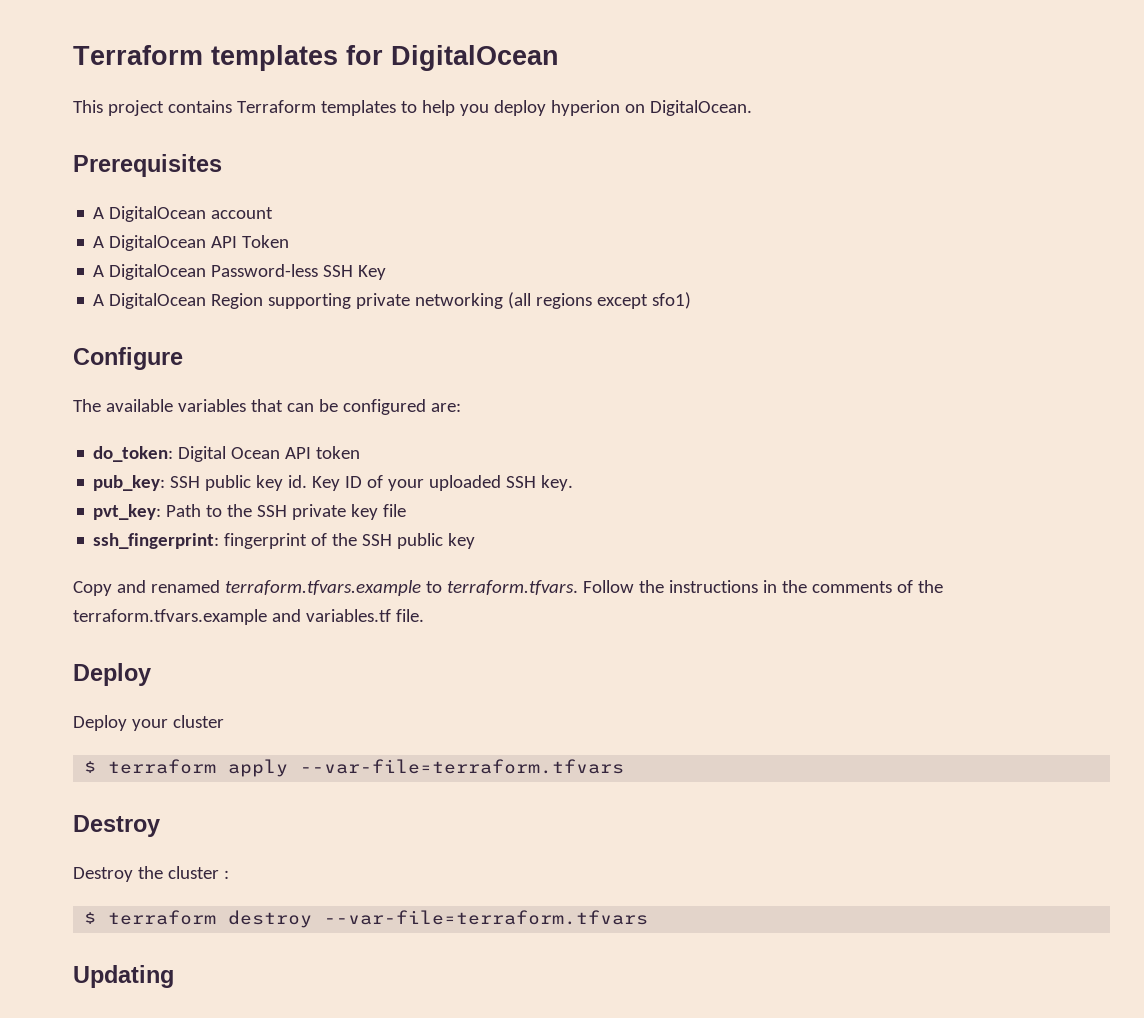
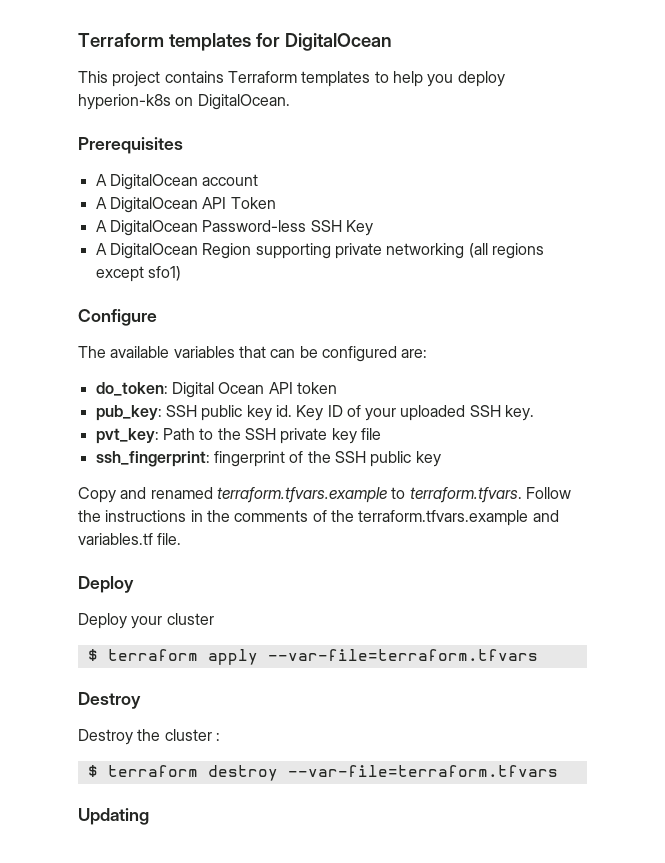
- This project contains Terraform templates to help you deploy hyperion on DigitalOcean.
+ This project contains Terraform templates to help you deploy hyperion-k8s on DigitalOcean.

